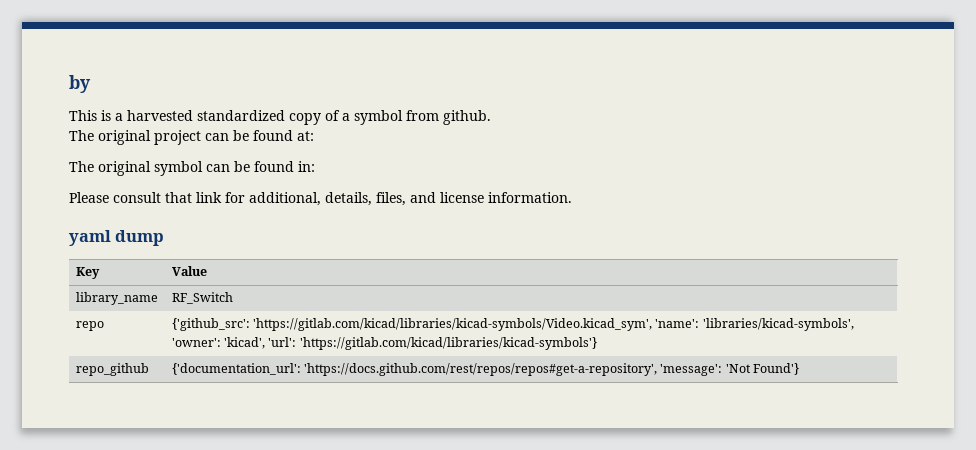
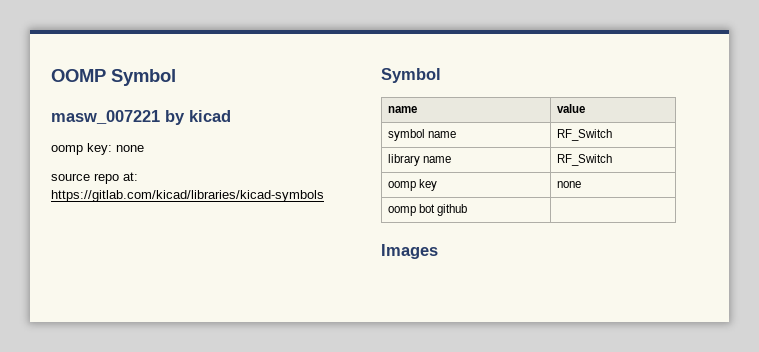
- by
- This is a harvested standardized copy of a symbol from github.
- The original project can be found at:
- The original symbol can be found in:
- Please consult that link for additional, details, files, and license information.
- yaml dump
- Key | Value
- library_name | RF_Switch
- repo | {'github_src': 'https://gitlab.com/kicad/libraries/kicad-symbols/Video.kicad_sym', 'name': 'libraries/kicad-symbols', 'owner': 'kicad', 'url': 'https://gitlab.com/kicad/libraries/kicad-symbols'}
- repo_github | {'documentation_url': 'https://docs.github.com/rest/repos/repos#get-a-repository', 'message': 'Not Found'}
+ OOMP Symbol
+ masw_007221 by kicad
+ oomp key: none
+ source repo at: https://gitlab.com/kicad/libraries/kicad-symbols
+ Symbol
+ name | value
+ symbol name | RF_Switch
+ library name | RF_Switch
+ oomp key | none
+ oomp bot github |
+ Images

